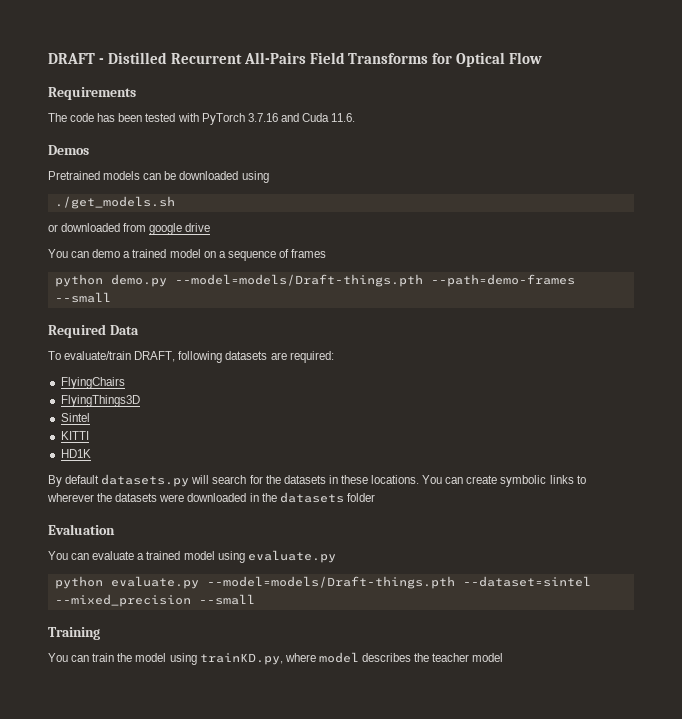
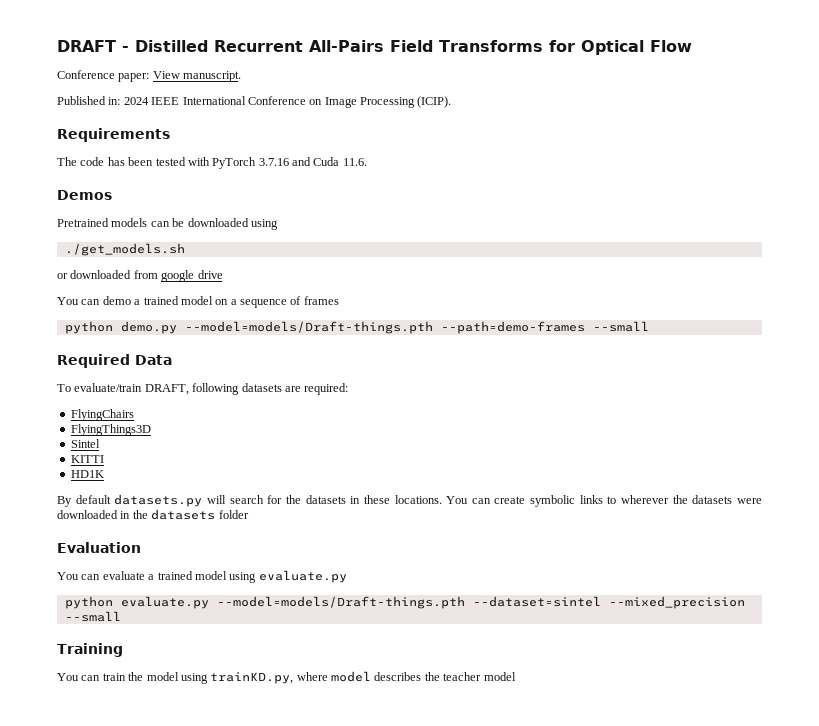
+ Conference paper: View manuscript.
+ Published in: 2024 IEEE International Conference on Image Processing (ICIP).

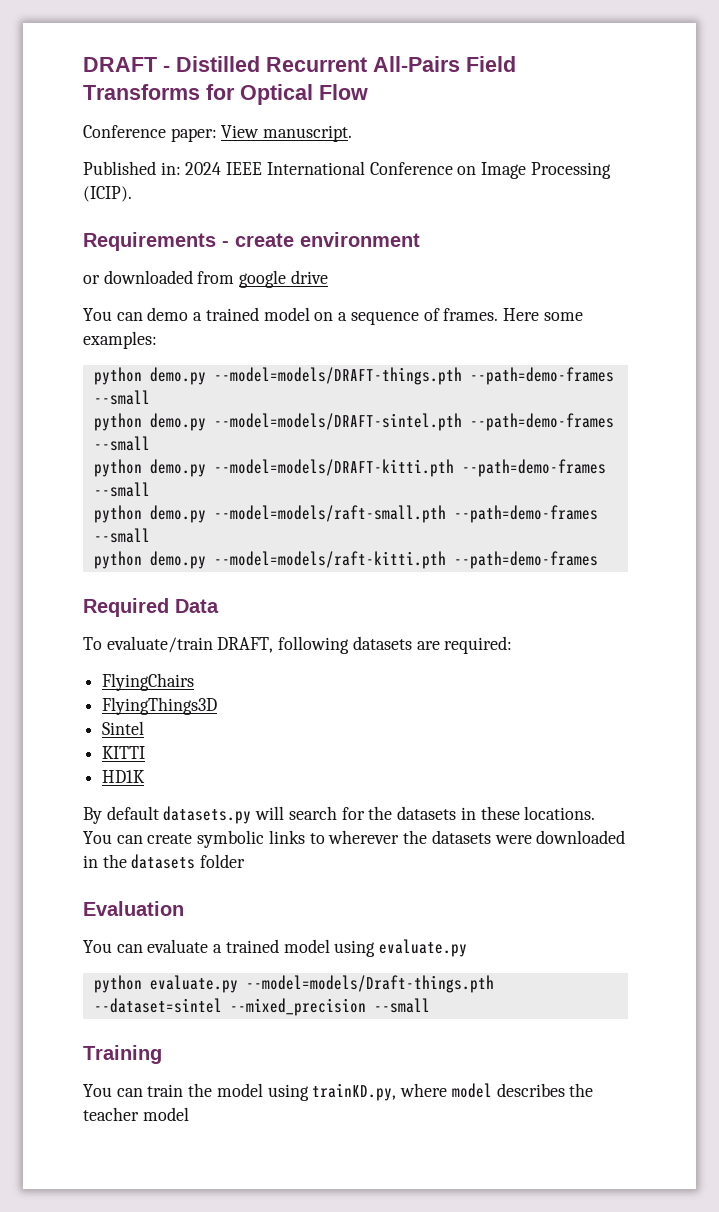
- Requirements
- The code has been tested with PyTorch 3.7.16 and Cuda 11.6.
- Demos
- Pretrained models can be downloaded using
- ./get_models.sh
+ Requirements - create environment
- You can demo a trained model on a sequence of frames
- python demo.py --model=models/Draft-things.pth --path=demo-frames --small
+ You can demo a trained model on a sequence of frames. Here some examples:
+ python demo.py --model=models/DRAFT-things.pth --path=demo-frames --small
+ python demo.py --model=models/DRAFT-sintel.pth --path=demo-frames --small
+ python demo.py --model=models/DRAFT-kitti.pth --path=demo-frames --small
+ python demo.py --model=models/raft-small.pth --path=demo-frames --small
+ python demo.py --model=models/raft-kitti.pth --path=demo-frames

